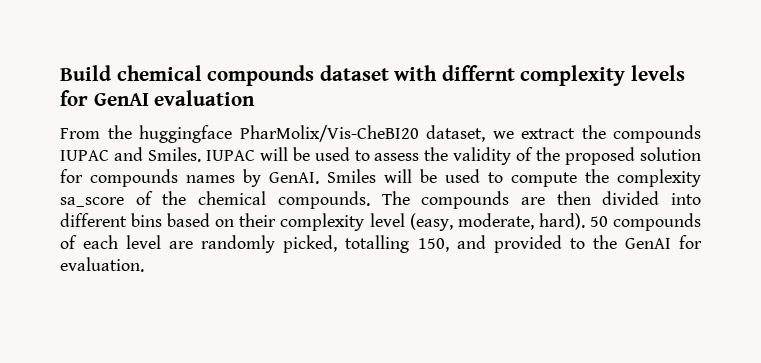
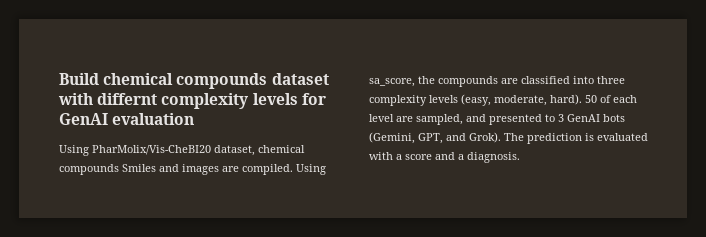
- From the huggingface PharMolix/Vis-CheBI20 dataset, we extract the compounds IUPAC and Smiles. IUPAC will be used to assess the validity of the proposed solution for compounds names by GenAI. Smiles will be used to compute the complexity sa_score of the chemical compounds. The compounds are then divided into different bins based on their complexity level (easy, moderate, hard).
+ Using PharMolix/Vis-CheBI20 dataset, chemical compounds Smiles and images are compiled. Using sa_score, the compounds are classified into three complexity levels (easy, moderate, hard).
- 50 compounds of each level are randomly picked, totalling 150, and provided to the GenAI for evaluation.
+ 50 of each level are sampled, and presented to 3 GenAI bots (Gemini, GPT, and Grok). The prediction is evaluated with a score and a diagnosis.

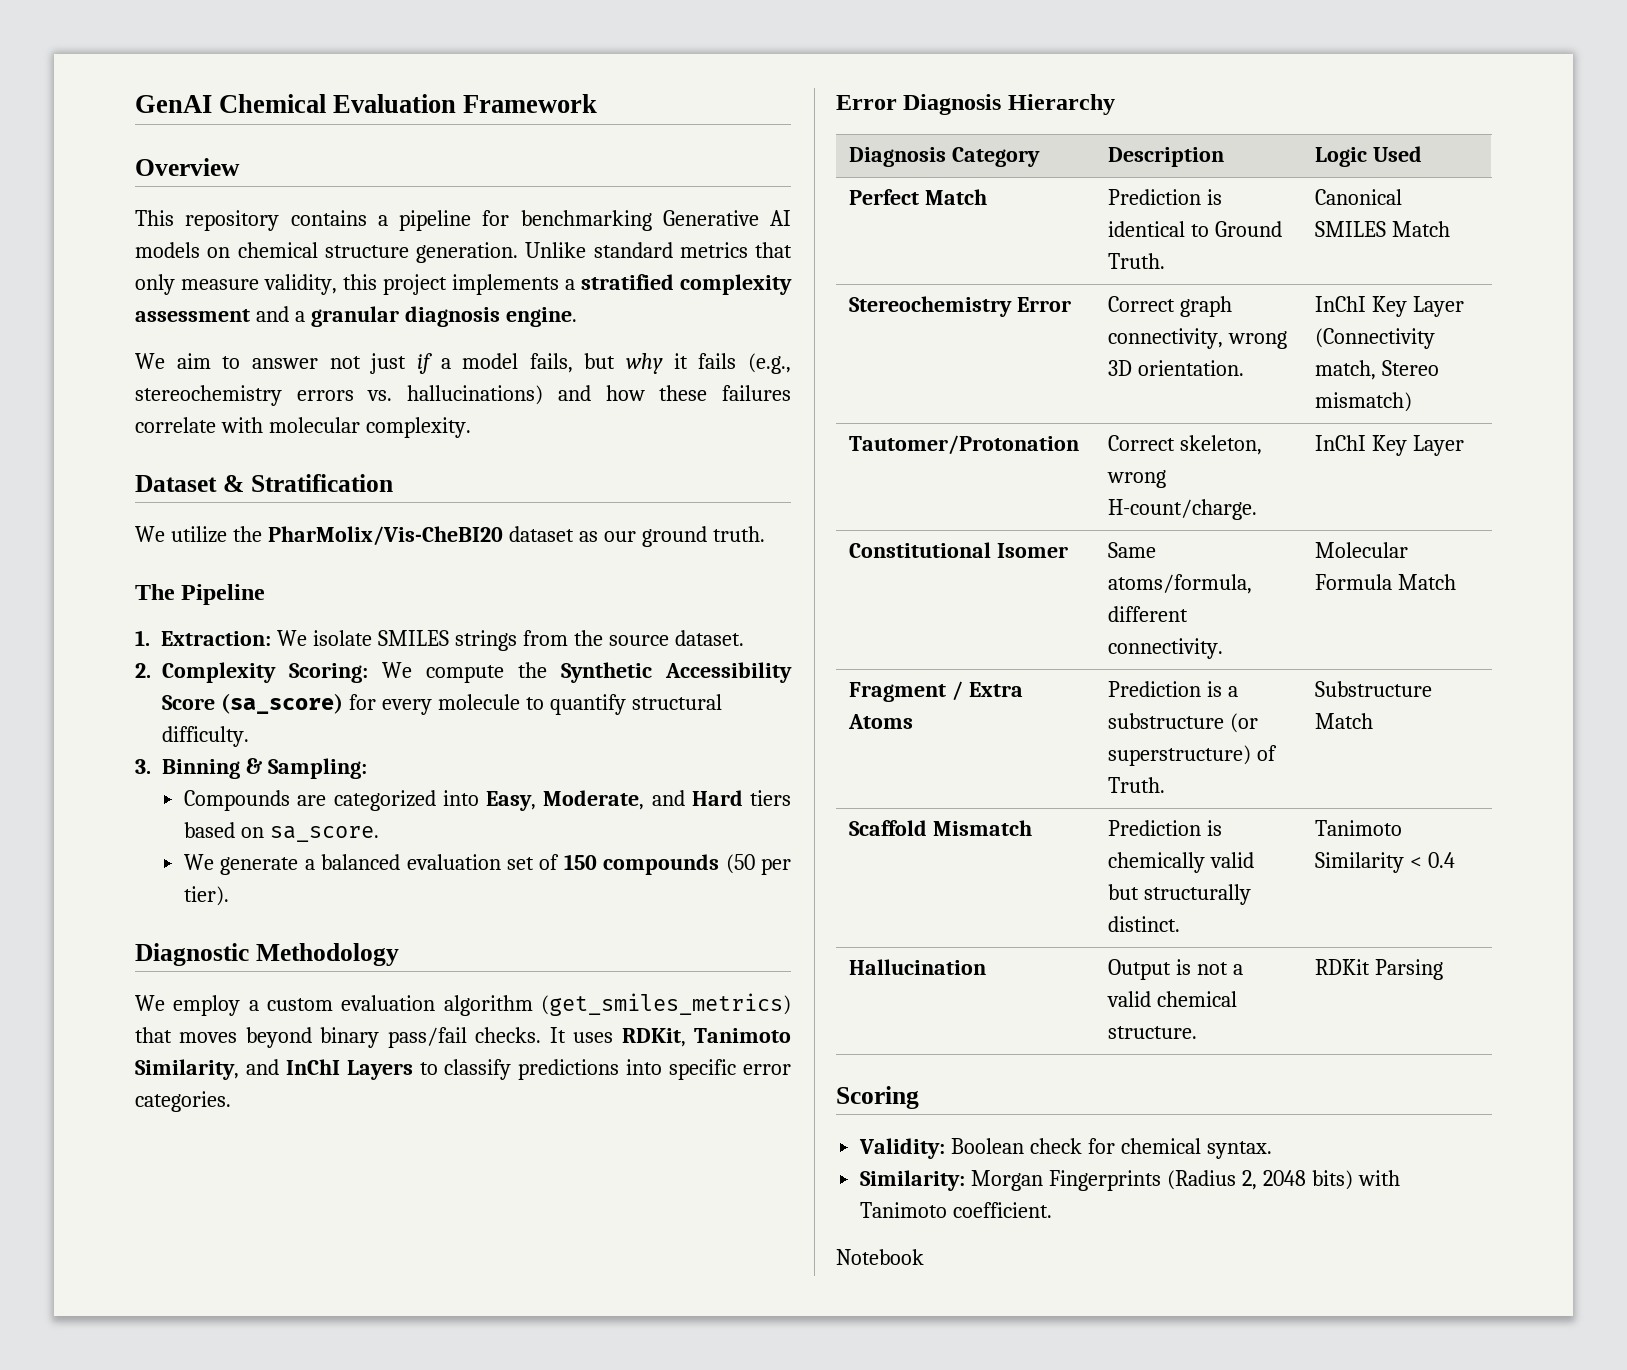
- Build chemical compounds dataset with differnt complexity levels for GenAI evaluation
- Using PharMolix/Vis-CheBI20 dataset, chemical compounds Smiles and images are compiled. Using sa_score, the compounds are classified into three complexity levels (easy, moderate, hard). 50 of each level are sampled, and presented to 3 GenAI bots (Gemini, GPT, and Grok). The prediction is evaluated with a score and a diagnosis.
+ GenAI Chemical Evaluation Framework
+ Overview
+ This repository contains a pipeline for benchmarking Generative AI models on chemical structure generation. Unlike standard metrics that only measure validity, this project implements a stratified complexity assessment and a granular diagnosis engine.
+ We aim to answer not just if a model fails, but why it fails (e.g., stereochemistry errors vs. hallucinations) and how these failures correlate with molecular complexity.
+ Dataset & Stratification
+ We utilize the PharMolix/Vis-CheBI20 dataset as our ground truth.
+ The Pipeline
+ 1. Extraction: We isolate SMILES strings from the source dataset.
+ 2. Complexity Scoring: We compute the Synthetic Accessibility Score (sa_score) for every molecule to quantify structural difficulty.
+ 3. Binning & Sampling:
+ Compounds are categorized into Easy, Moderate, and Hard tiers based on sa_score.
+ We generate a balanced evaluation set of 150 compounds (50 per tier).
+ Diagnostic Methodology
+ We employ a custom evaluation algorithm (get_smiles_metrics) that moves beyond binary pass/fail checks. It uses RDKit, Tanimoto Similarity, and InChI Layers to classify predictions into specific error categories.
+ Error Diagnosis Hierarchy
+ Diagnosis Category | Description | Logic Used
+ Perfect Match | Prediction is identical to Ground Truth. | Canonical SMILES Match
+ Stereochemistry Error | Correct graph connectivity, wrong 3D orientation. | InChI Key Layer (Connectivity match, Stereo mismatch)
+ Tautomer/Protonation | Correct skeleton, wrong H-count/charge. | InChI Key Layer
+ Constitutional Isomer | Same atoms/formula, different connectivity. | Molecular Formula Match
+ Fragment / Extra Atoms | Prediction is a substructure (or superstructure) of Truth. | Substructure Match
+ Scaffold Mismatch | Prediction is chemically valid but structurally distinct. | Tanimoto Similarity < 0.4
+ Hallucination | Output is not a valid chemical structure. | RDKit Parsing
+ Scoring
+ Validity: Boolean check for chemical syntax.
+ Similarity: Morgan Fingerprints (Radius 2, 2048 bits) with Tanimoto coefficient.
+ Notebook

